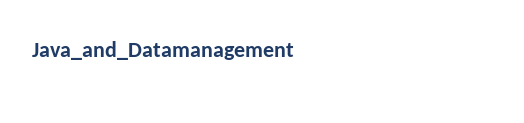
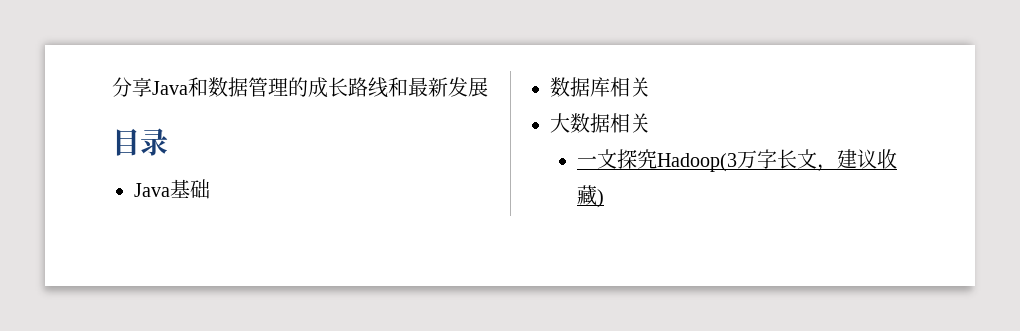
- Java_and_Datamanagement
+ 分享Java和数据管理的成长路线和最新发展
+ 目录
+ Java基础
+ 数据库相关
+ 大数据相关
+ 一文探究Hadoop(3万字长文，建议收藏)

